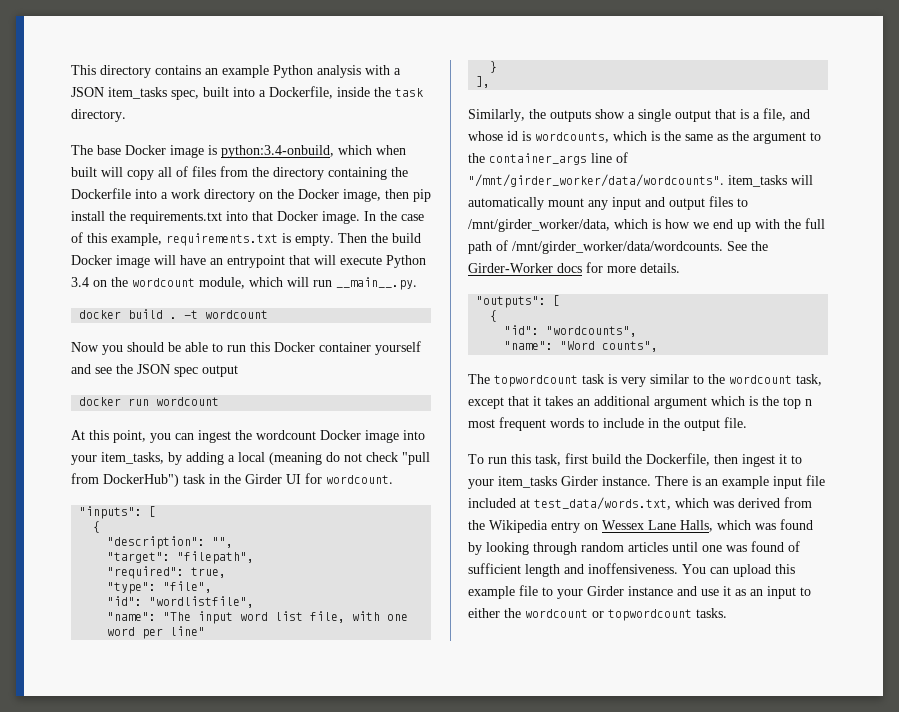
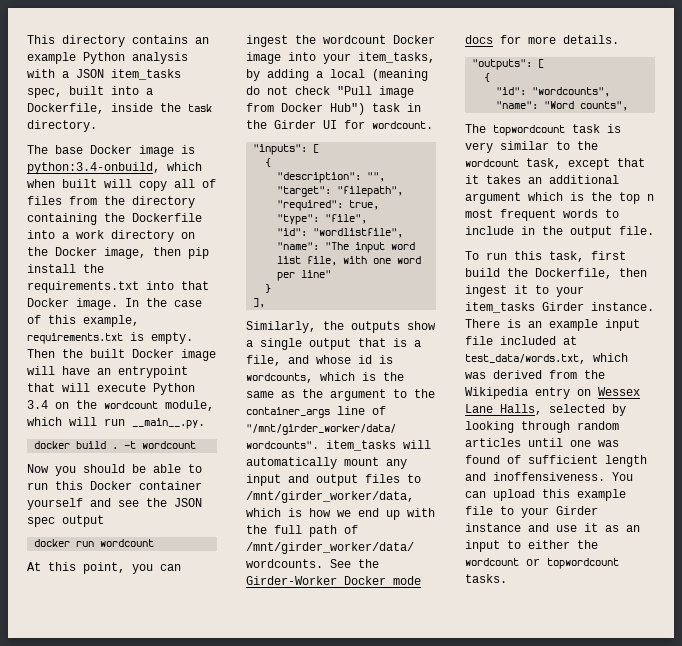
- Then the build Docker image will have an entrypoint that will execute Python 3.4 on the wordcount module, which will run __main__.py.
+ Then the built Docker image will have an entrypoint that will execute Python 3.4 on the wordcount module, which will run __main__.py.
- At this point, you can ingest the wordcount Docker image into your item_tasks, by adding a local (meaning do not check "pull from DockerHub") task in the Girder UI for wordcount.
+ At this point, you can ingest the wordcount Docker image into your item_tasks, by adding a local (meaning do not check "Pull image from Docker Hub") task in the Girder UI for wordcount.
- See the Girder-Worker docs for more details.
+ See the Girder-Worker Docker mode docs for more details.
- There is an example input file included at test_data/words.txt, which was derived from the Wikipedia entry on Wessex Lane Halls, which was found by looking through random articles until one was found of sufficient length and inoffensiveness.
+ There is an example input file included at test_data/words.txt, which was derived from the Wikipedia entry on Wessex Lane Halls, selected by looking through random articles until one was found of sufficient length and inoffensiveness.

